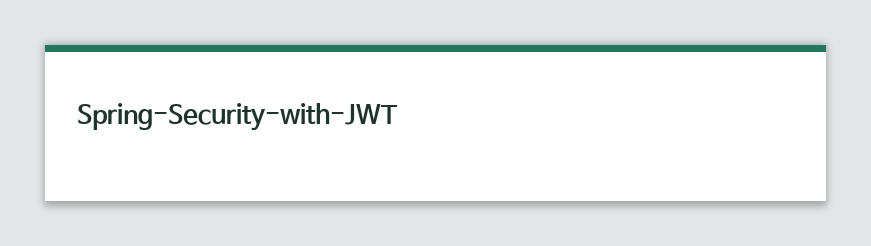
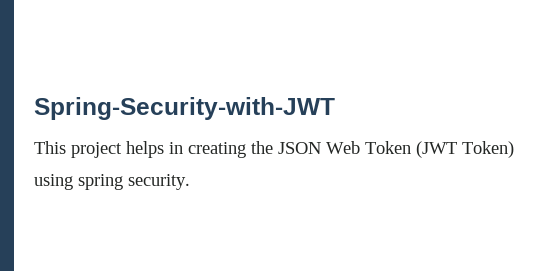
+ This project helps in creating the JSON Web Token (JWT Token) using spring security.

